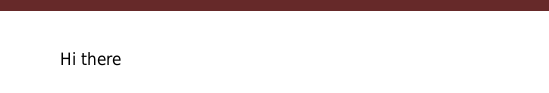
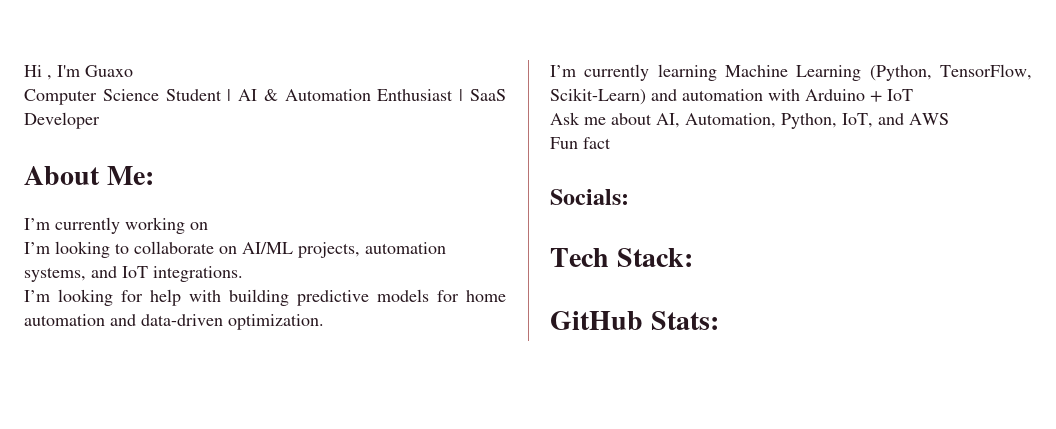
- Hi there
+ Hi , I'm Guaxo
+ Computer Science Student | AI & Automation Enthusiast | SaaS Developer
+ About Me:
+ I’m currently working on
+ I’m looking to collaborate on AI/ML projects, automation systems, and IoT integrations.
+ I’m looking for help with building predictive models for home automation and data-driven optimization.
+ I’m currently learning Machine Learning (Python, TensorFlow, Scikit-Learn) and automation with Arduino + IoT
+ Ask me about AI, Automation, Python, IoT, and AWS
+ Fun fact
+ Socials:
+ Tech Stack:
+ GitHub Stats:

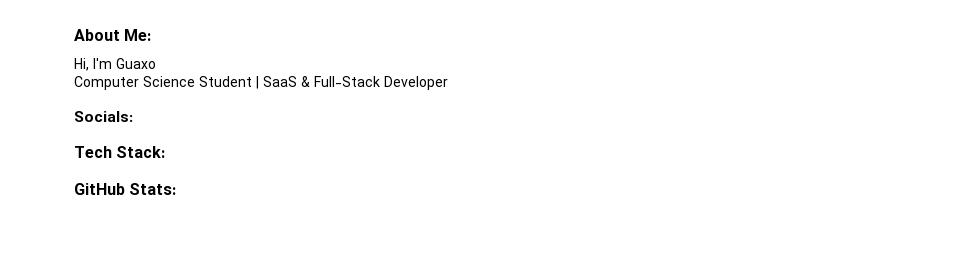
- Hi , I'm Guaxo
+ About Me:
+ Hi, I'm Guaxo
- Computer Science Student | AI & Automation Enthusiast | SaaS Developer
- About Me:
- I’m currently working on
- I’m looking to collaborate on AI/ML projects, automation systems, and IoT integrations.
- I’m looking for help with building predictive models for home automation and data-driven optimization.
- I’m currently learning Machine Learning (Python, TensorFlow, Scikit-Learn) and automation with Arduino + IoT
- Ask me about AI, Automation, Python, IoT, and AWS
- Fun fact
+ Computer Science Student | SaaS & Full-Stack Developer

